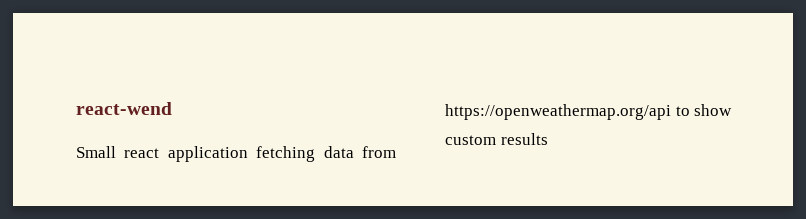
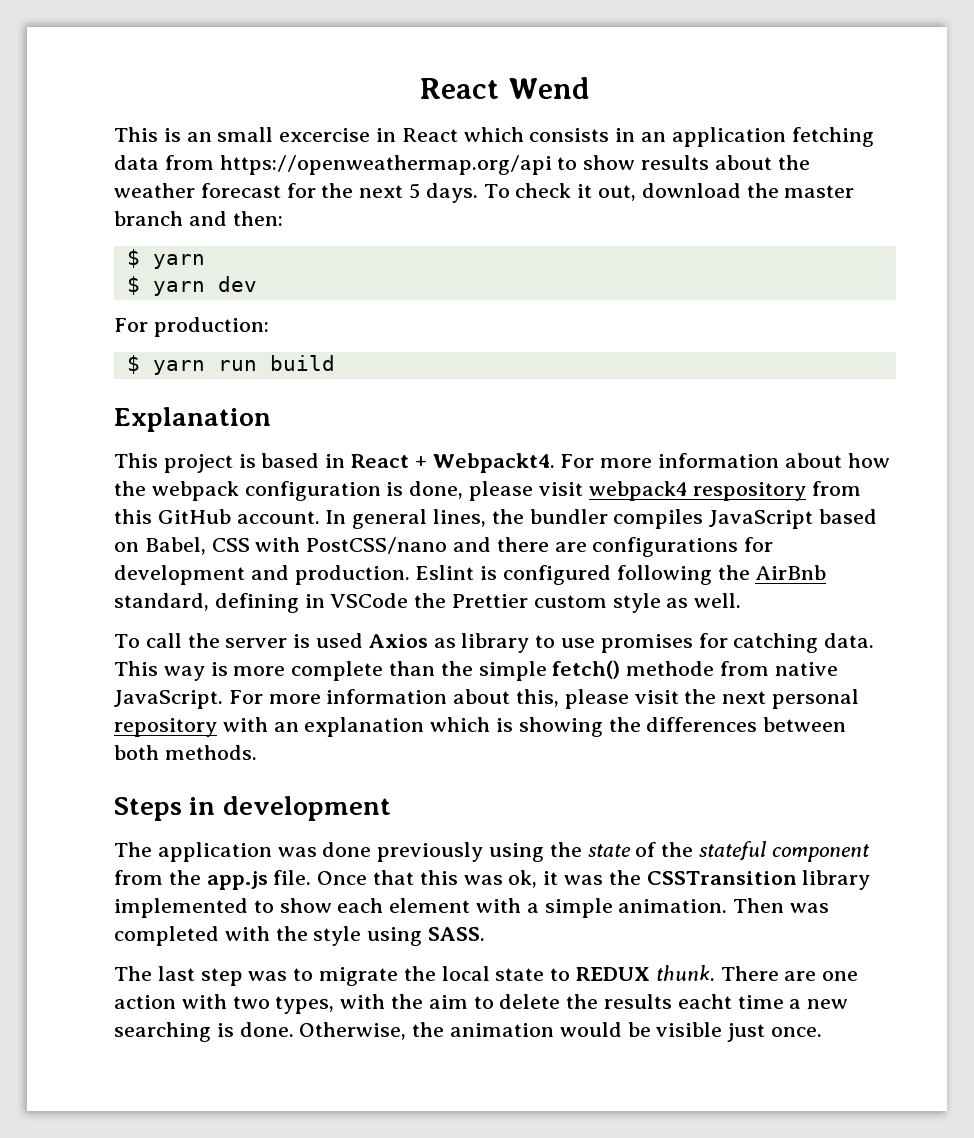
- react-wend
- Small react application fetching data from https://openweathermap.org/api to show custom results
+ React Wend
+ This is an small excercise in React which consists in an application fetching data from https://openweathermap.org/api to show results about the weather forecast for the next 5 days. To check it out, download the master branch and then:
+ $ yarn
+ $ yarn dev
+ For production:
+ $ yarn run build
+ Explanation
+ This project is based in React + Webpackt4. For more information about how the webpack configuration is done, please visit webpack4 respository from this GitHub account. In general lines, the bundler compiles JavaScript based on Babel, CSS with PostCSS/nano and there are configurations for development and production. Eslint is configured following the AirBnb standard, defining in VSCode the Prettier custom style as well.
+ To call the server is used Axios as library to use promises for catching data. This way is more complete than the simple fetch() methode from native JavaScript. For more information about this, please visit the next personal repository with an explanation which is showing the differences between both methods.
+ Steps in development
+ The application was done previously using the state of the stateful component from the app.js file. Once that this was ok, it was the CSSTransition library implemented to show each element with a simple animation. Then was completed with the style using SASS.
+ The last step was to migrate the local state to REDUX thunk. There are one action with two types, with the aim to delete the results eacht time a new searching is done. Otherwise, the animation would be visible just once.

